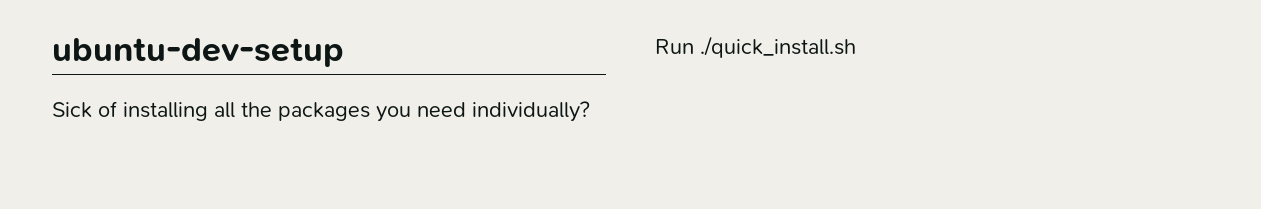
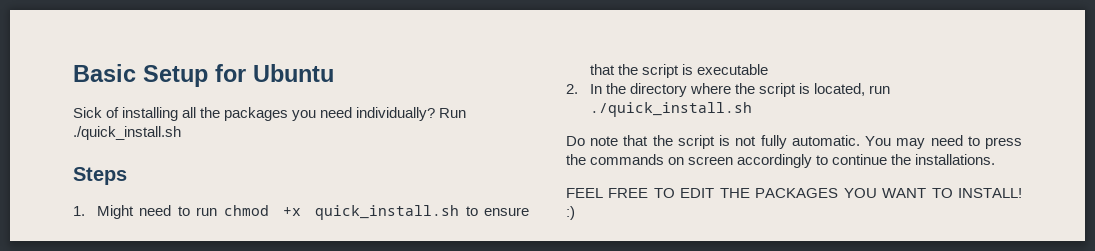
- ubuntu-dev-setup
+ Basic Setup for Ubuntu
+ Steps
+ 1. Might need to run chmod +x quick_install.sh to ensure that the script is executable
+ 2. In the directory where the script is located, run ./quick_install.sh
+ Do note that the script is not fully automatic. You may need to press the commands on screen accordingly to continue the installations.
+ FEEL FREE TO EDIT THE PACKAGES YOU WANT TO INSTALL! :)

